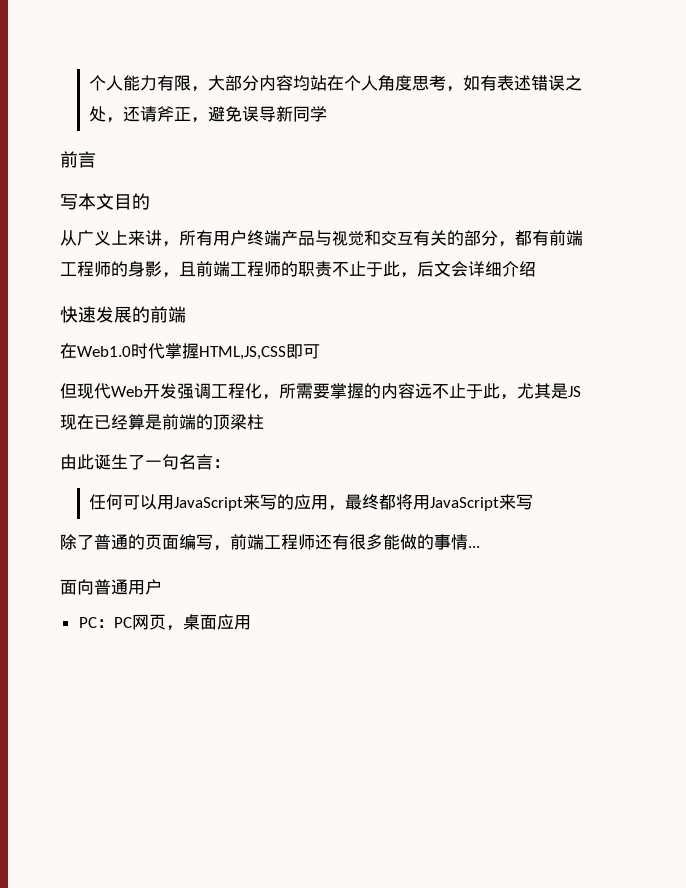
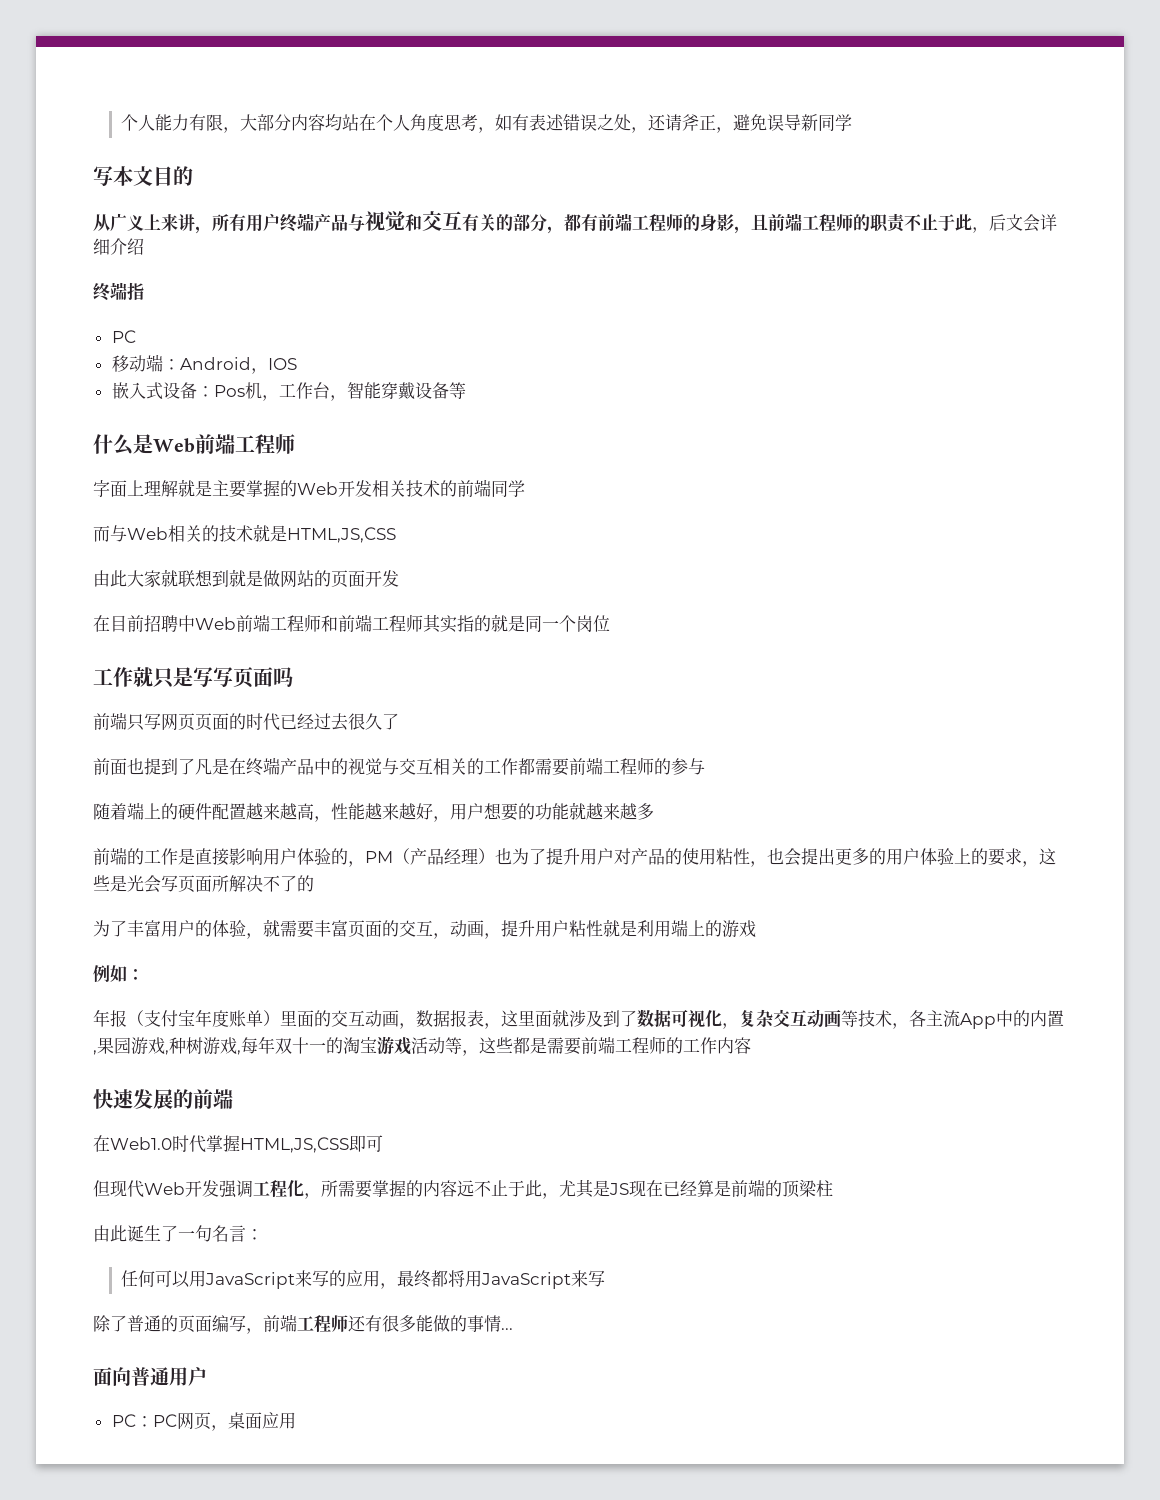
- 前言
+ 终端指
+ PC
+ 移动端：Android，IOS
+ 嵌入式设备：Pos机，工作台，智能穿戴设备等
+ 什么是Web前端工程师
+ 字面上理解就是主要掌握的Web开发相关技术的前端同学
+ 而与Web相关的技术就是HTML,JS,CSS
+ 由此大家就联想到就是做网站的页面开发
+ 在目前招聘中Web前端工程师和前端工程师其实指的就是同一个岗位
+ 工作就只是写写页面吗
+ 前端只写网页页面的时代已经过去很久了
+ 前面也提到了凡是在终端产品中的视觉与交互相关的工作都需要前端工程师的参与
+ 随着端上的硬件配置越来越高，性能越来越好，用户想要的功能就越来越多
+ 前端的工作是直接影响用户体验的，PM（产品经理）也为了提升用户对产品的使用粘性，也会提出更多的用户体验上的要求，这些是光会写页面所解决不了的
+ 为了丰富用户的体验，就需要丰富页面的交互，动画，提升用户粘性就是利用端上的游戏
+ 例如：
+ 年报（支付宝年度账单）里面的交互动画，数据报表，这里面就涉及到了数据可视化，复杂交互动画等技术，各主流App中的内置,果园游戏,种树游戏,每年双十一的淘宝游戏活动等，这些都是需要前端工程师的工作内容

